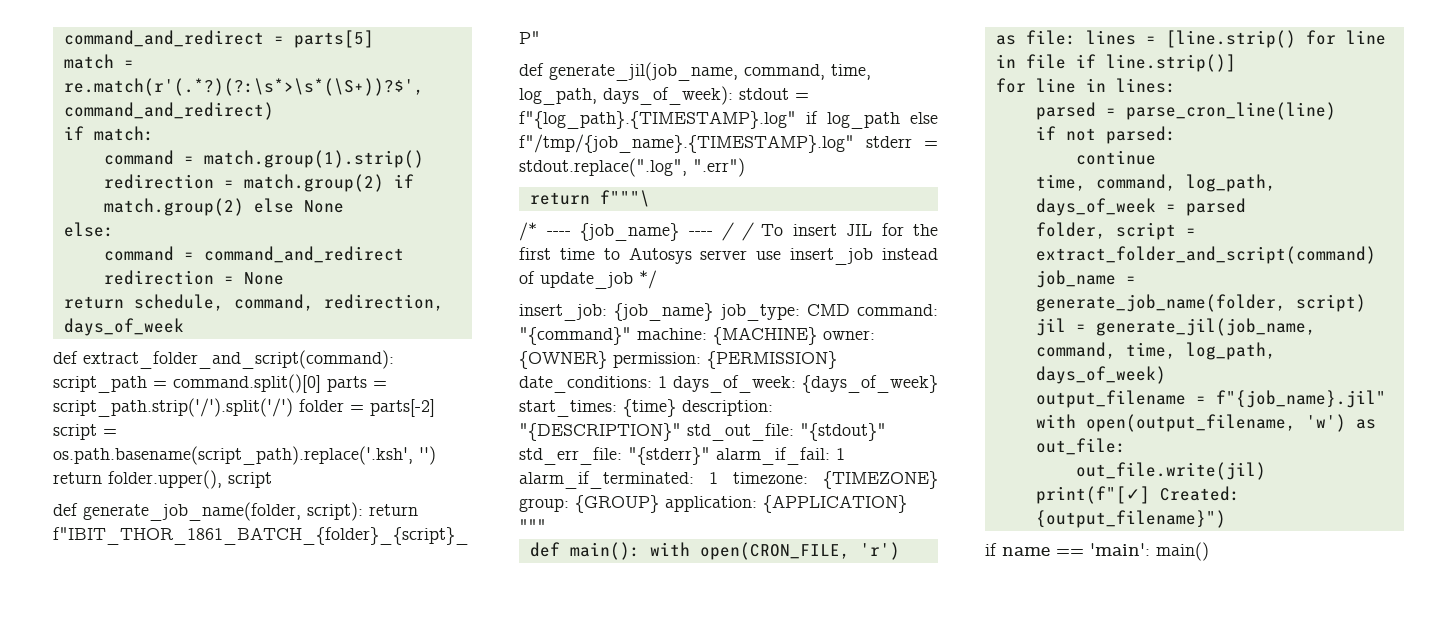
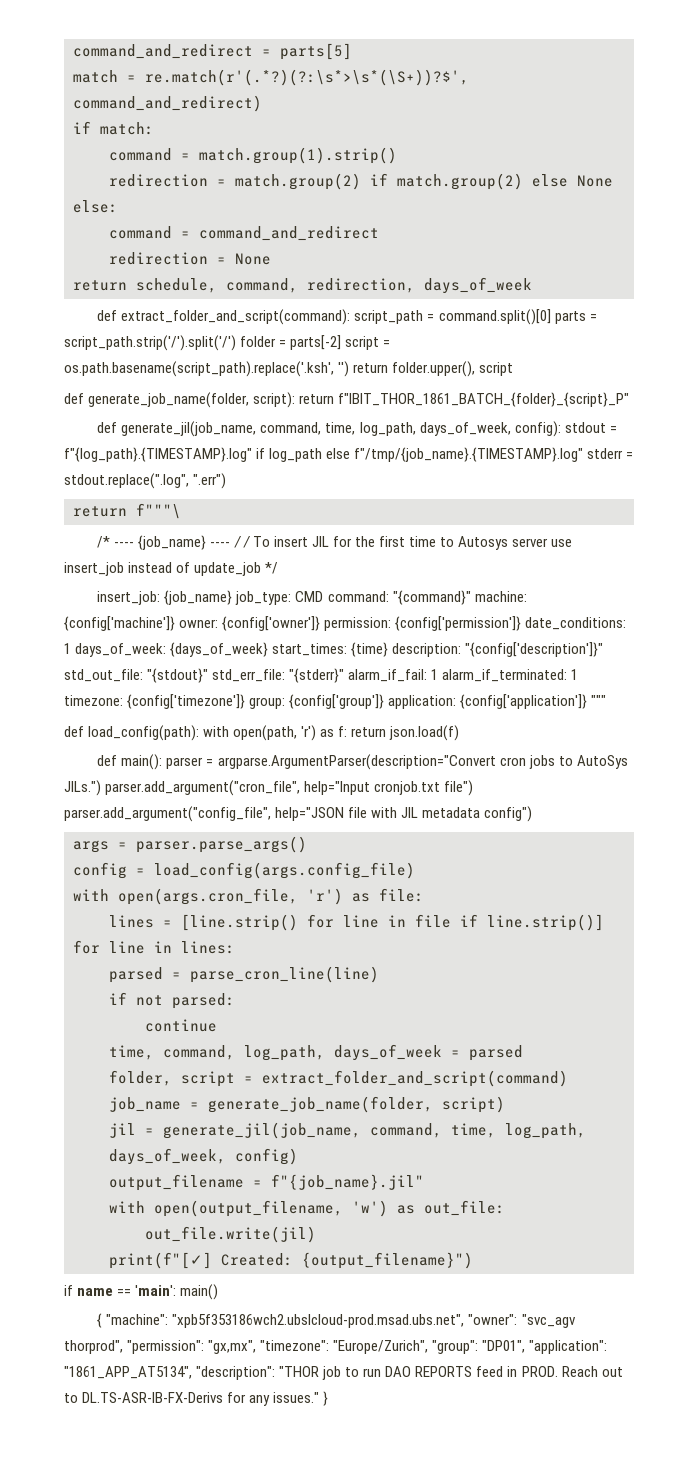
- def generate_jil(job_name, command, time, log_path, days_of_week): stdout = f"{log_path}.{TIMESTAMP}.log" if log_path else f"/tmp/{job_name}.{TIMESTAMP}.log" stderr = stdout.replace(".log", ".err")
+ def generate_jil(job_name, command, time, log_path, days_of_week, config): stdout = f"{log_path}.{TIMESTAMP}.log" if log_path else f"/tmp/{job_name}.{TIMESTAMP}.log" stderr = stdout.replace(".log", ".err")
- insert_job: {job_name} job_type: CMD command: "{command}" machine: {MACHINE} owner: {OWNER} permission: {PERMISSION} date_conditions: 1 days_of_week: {days_of_week} start_times: {time} description: "{DESCRIPTION}" std_out_file: "{stdout}" std_err_file: "{stderr}" alarm_if_fail: 1 alarm_if_terminated: 1 timezone: {TIMEZONE} group: {GROUP} application: {APPLICATION} """
- def main(): with open(CRON_FILE, 'r') as file: lines = [line.strip() for line in file if line.strip()]
+ insert_job: {job_name} job_type: CMD command: "{command}" machine: {config['machine']} owner: {config['owner']} permission: {config['permission']} date_conditions: 1 days_of_week: {days_of_week} start_times: {time} description: "{config['description']}" std_out_file: "{stdout}" std_err_file: "{stderr}" alarm_if_fail: 1 alarm_if_terminated: 1 timezone: {config['timezone']} group: {config['group']} application: {config['application']} """
+ def load_config(path): with open(path, 'r') as f: return json.load(f)
+ def main(): parser = argparse.ArgumentParser(description="Convert cron jobs to AutoSys JILs.") parser.add_argument("cron_file", help="Input cronjob.txt file") parser.add_argument("config_file", help="JSON file with JIL metadata config")
+ args = parser.parse_args()
+ config = load_config(args.config_file)
+ with open(args.cron_file, 'r') as file:
+ lines = [line.strip() for line in file if line.strip()]
- jil = generate_jil(job_name, command, time, log_path, days_of_week)
+ jil = generate_jil(job_name, command, time, log_path, days_of_week, config)
+ { "machine": "xpb5f353186wch2.ubslcloud-prod.msad.ubs.net", "owner": "svc_agv thorprod", "permission": "gx,mx", "timezone": "Europe/Zurich", "group": "DP01", "application": "1861_APP_AT5134", "description": "THOR job to run DAO REPORTS feed in PROD. Reach out to DL.TS-ASR-IB-FX-Derivs for any issues." }

